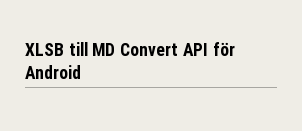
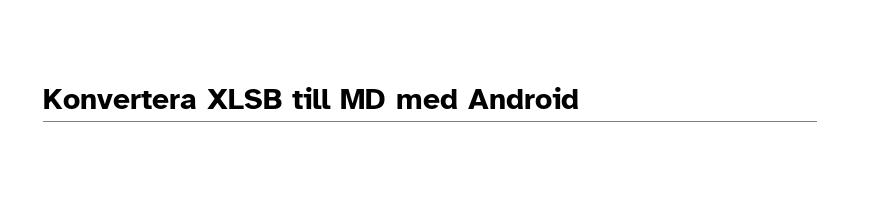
- XLSB till MD Convert API för Android
+ Konvertera XLSB till MD med Android

